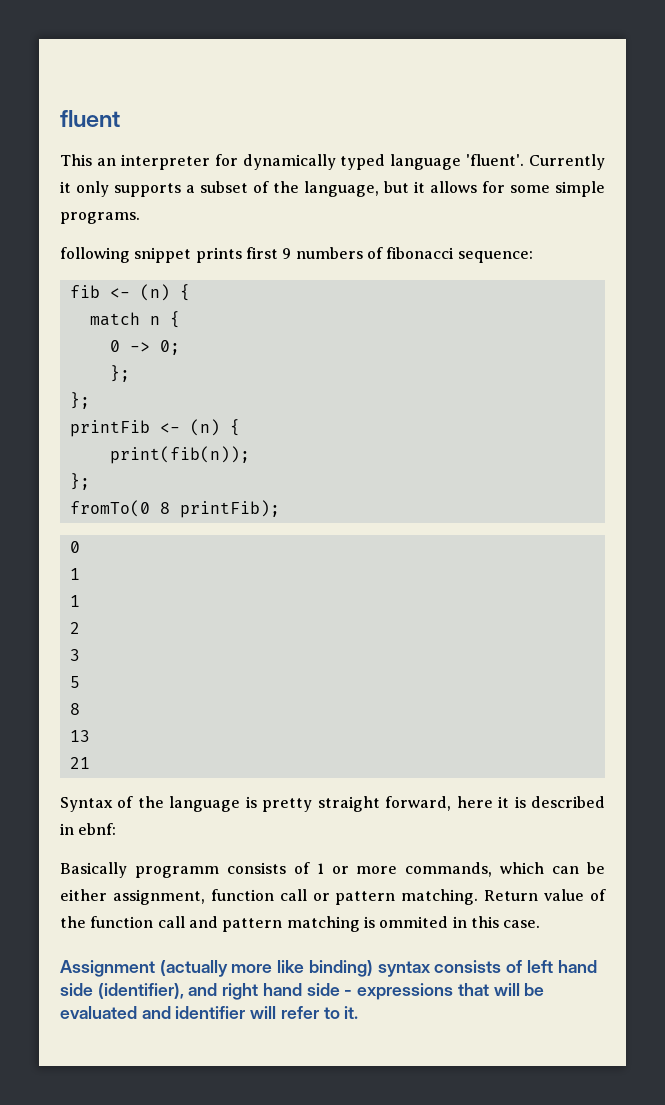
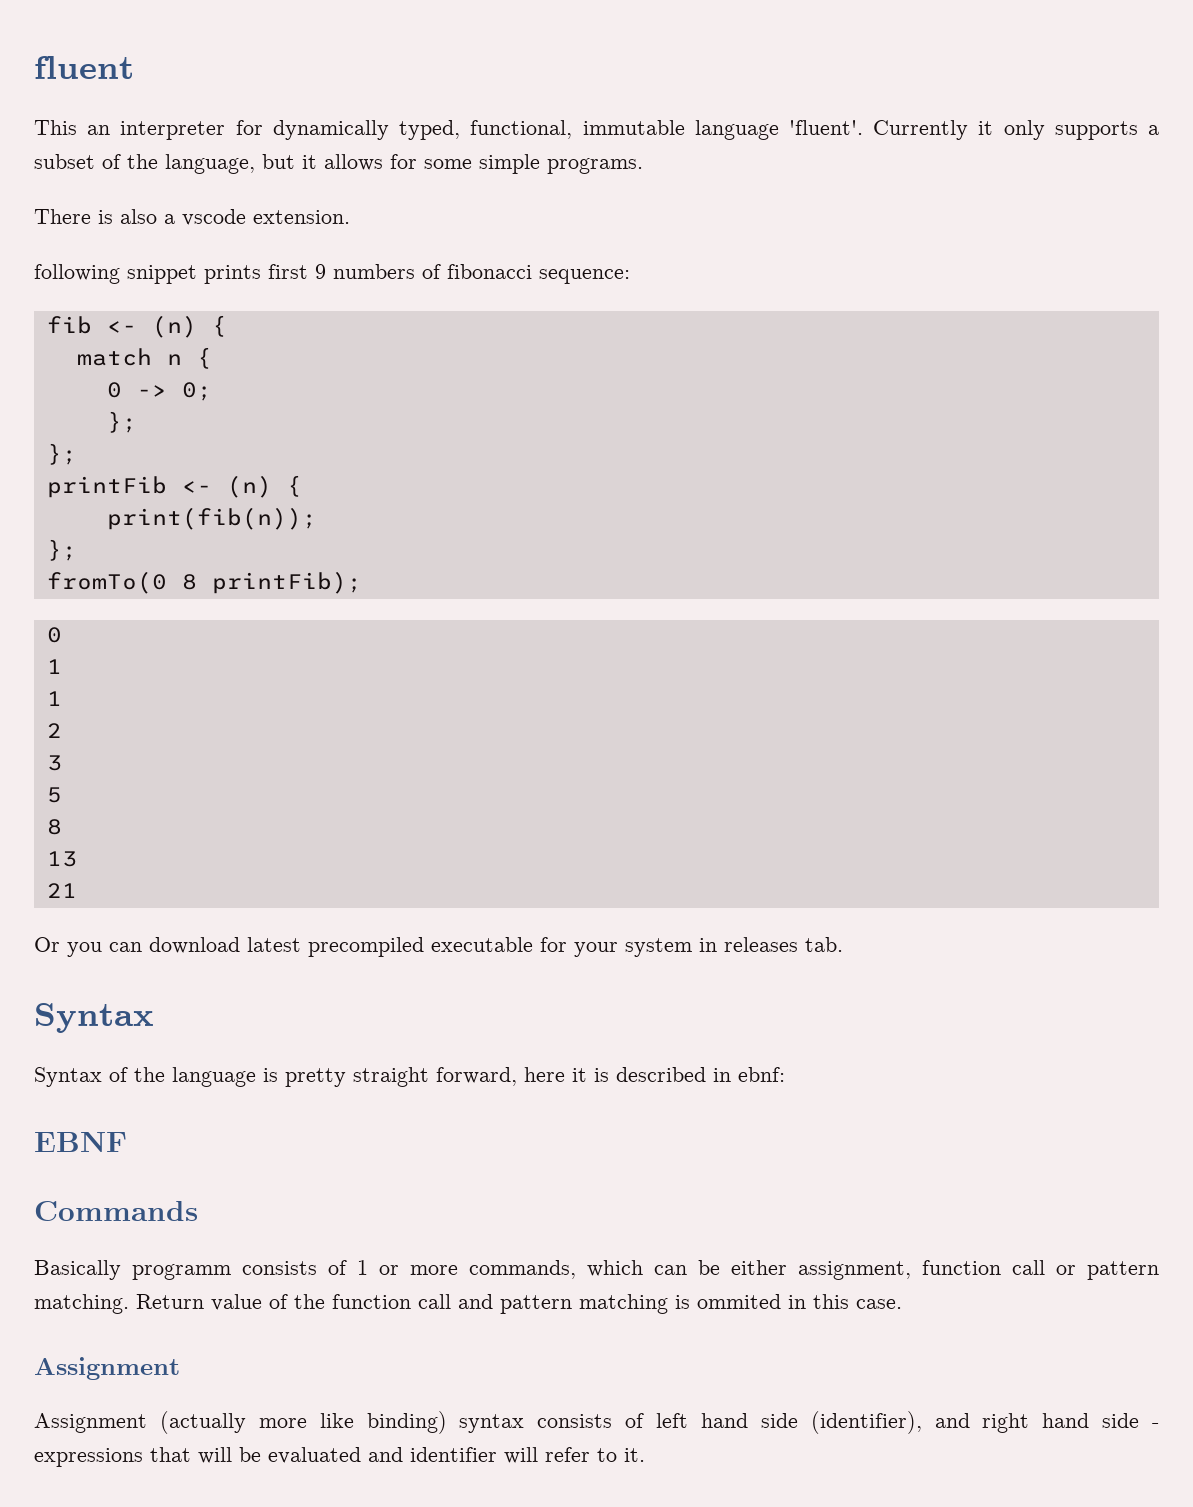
- This an interpreter for dynamically typed language 'fluent'.
+ This an interpreter for dynamically typed, functional, immutable language 'fluent'.
+ There is also a vscode extension.
+ Or you can download latest precompiled executable for your system in releases tab.
+ Syntax
+ EBNF
+ Commands
  Return value of the function call and pattern matching is ommited in this case.
+ Assignment

